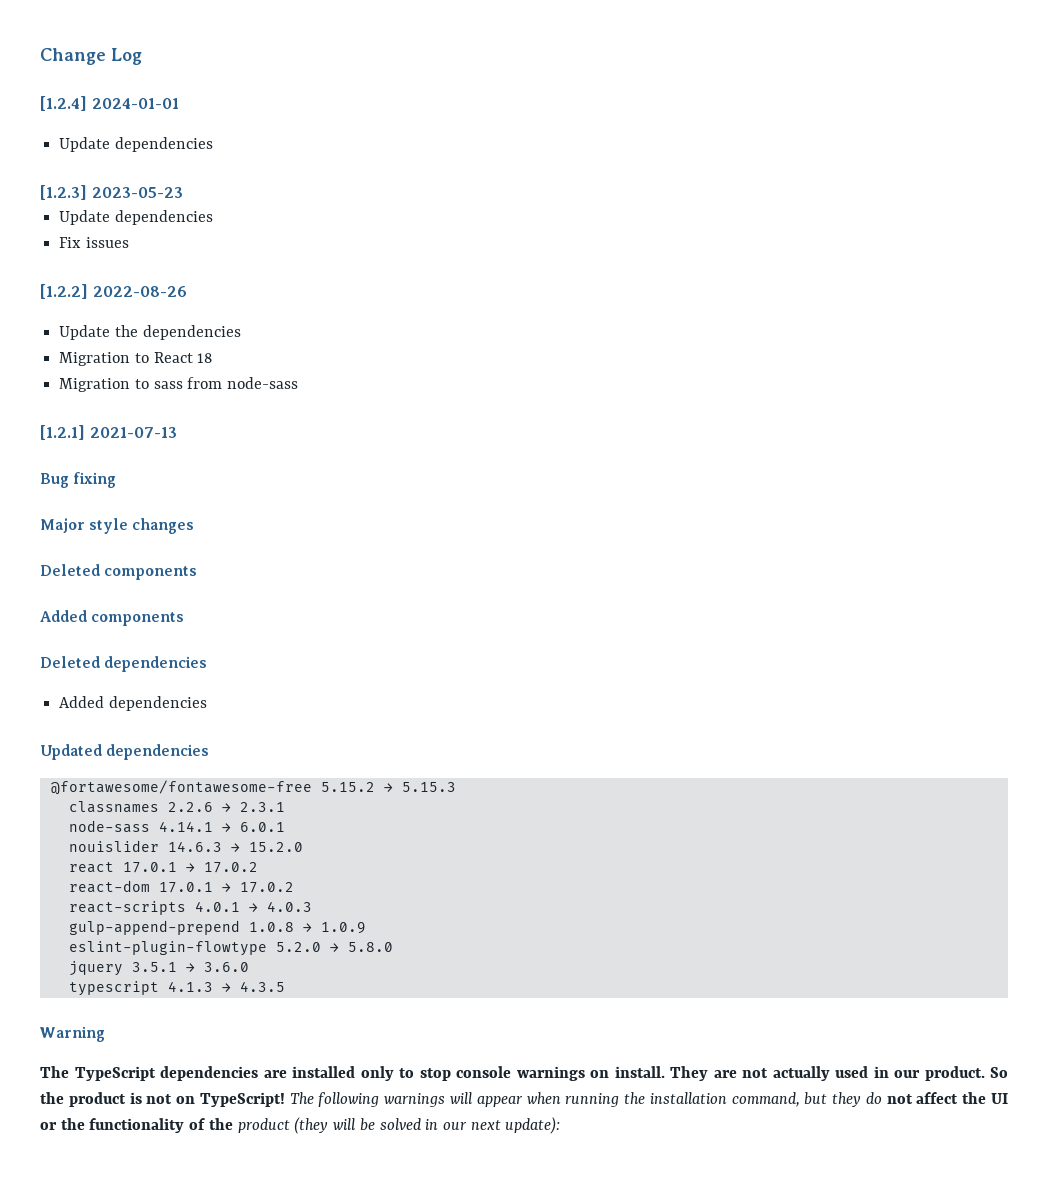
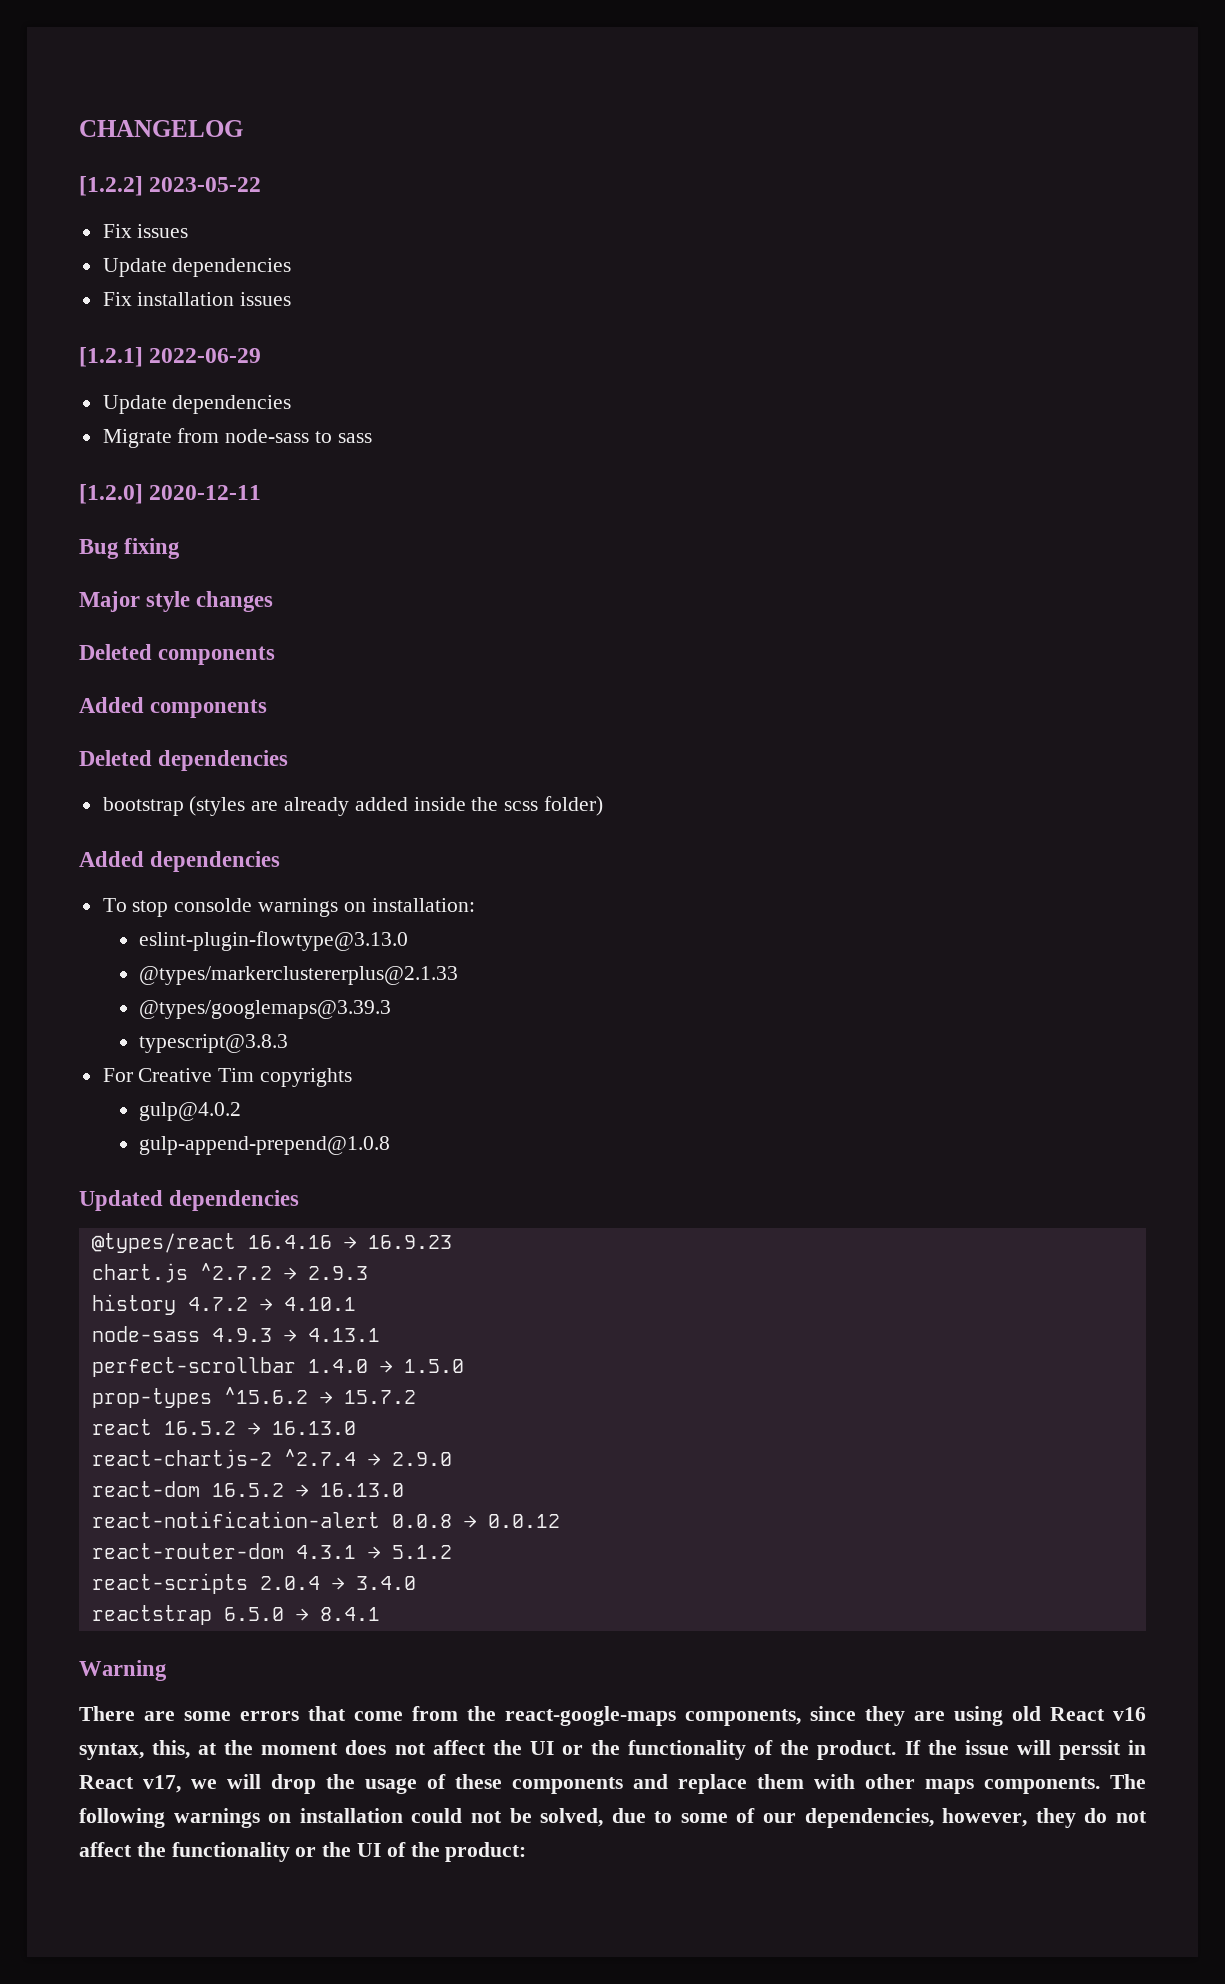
- Change Log
- [1.2.4] 2024-01-01
- Update dependencies
- [1.2.3] 2023-05-23
+ CHANGELOG
+ [1.2.2] 2023-05-22
+ Fix issues
- Fix issues
- [1.2.2] 2022-08-26
- Update the dependencies
- Migration to React 18
- Migration to sass from node-sass
- [1.2.1] 2021-07-13
+ Fix installation issues
+ [1.2.1] 2022-06-29
+ Update dependencies
+ Migrate from node-sass to sass
+ [1.2.0] 2020-12-11
+ bootstrap (styles are already added inside the scss folder)
  Added dependencies
+ To stop consolde warnings on installation:
+ eslint-plugin-flowtype@3.13.0
+ @types/markerclustererplus@2.1.33
+ @types/googlemaps@3.39.3
+ typescript@3.8.3
+ For Creative Tim copyrights
+ gulp@4.0.2
+ gulp-append-prepend@1.0.8
  Updated dependencies
- @fortawesome/fontawesome-free 5.15.2 → 5.15.3
- classnames 2.2.6 → 2.3.1
- node-sass 4.14.1 → 6.0.1
- nouislider 14.6.3 → 15.2.0
- react 17.0.1 → 17.0.2
- react-dom 17.0.1 → 17.0.2
- react-scripts 4.0.1 → 4.0.3
- gulp-append-prepend 1.0.8 → 1.0.9
- eslint-plugin-flowtype 5.2.0 → 5.8.0
- jquery 3.5.1 → 3.6.0
- typescript 4.1.3 → 4.3.5
+ @types/react 16.4.16 → 16.9.23
+ chart.js ^2.7.2 → 2.9.3
+ history 4.7.2 → 4.10.1
+ node-sass 4.9.3 → 4.13.1
+ perfect-scrollbar 1.4.0 → 1.5.0
+ prop-types ^15.6.2 → 15.7.2
+ react 16.5.2 → 16.13.0
+ react-chartjs-2 ^2.7.4 → 2.9.0
+ react-dom 16.5.2 → 16.13.0
+ react-notification-alert 0.0.8 → 0.0.12
+ react-router-dom 4.3.1 → 5.1.2
+ react-scripts 2.0.4 → 3.4.0
+ reactstrap 6.5.0 → 8.4.1
  Warning
- The TypeScript dependencies are installed only to stop console warnings on install. They are not actually used in our product. So the product is not on TypeScript! The following warnings will appear when running the installation command, but they do not affect the UI or the functionality of the product (they will be solved in our next update):
+ There are some errors that come from the react-google-maps components, since they are using old React v16 syntax, this, at the moment does not affect the UI or the functionality of the product. If the issue will perssit in React v17, we will drop the usage of these components and replace them with other maps components. The following warnings on installation could not be solved, due to some of our dependencies, however, they do not affect the functionality or the UI of the product:

